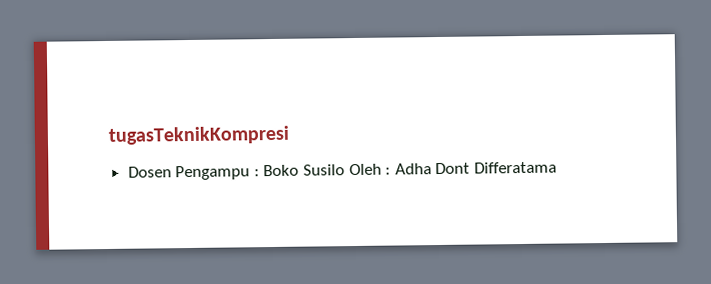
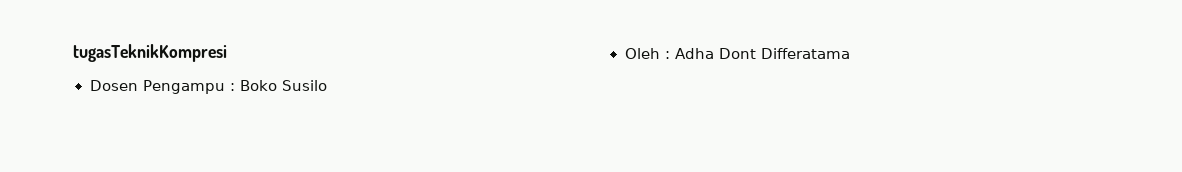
- Dosen Pengampu : Boko Susilo Oleh : Adha Dont Differatama
+ Dosen Pengampu : Boko Susilo
+ Oleh : Adha Dont Differatama

